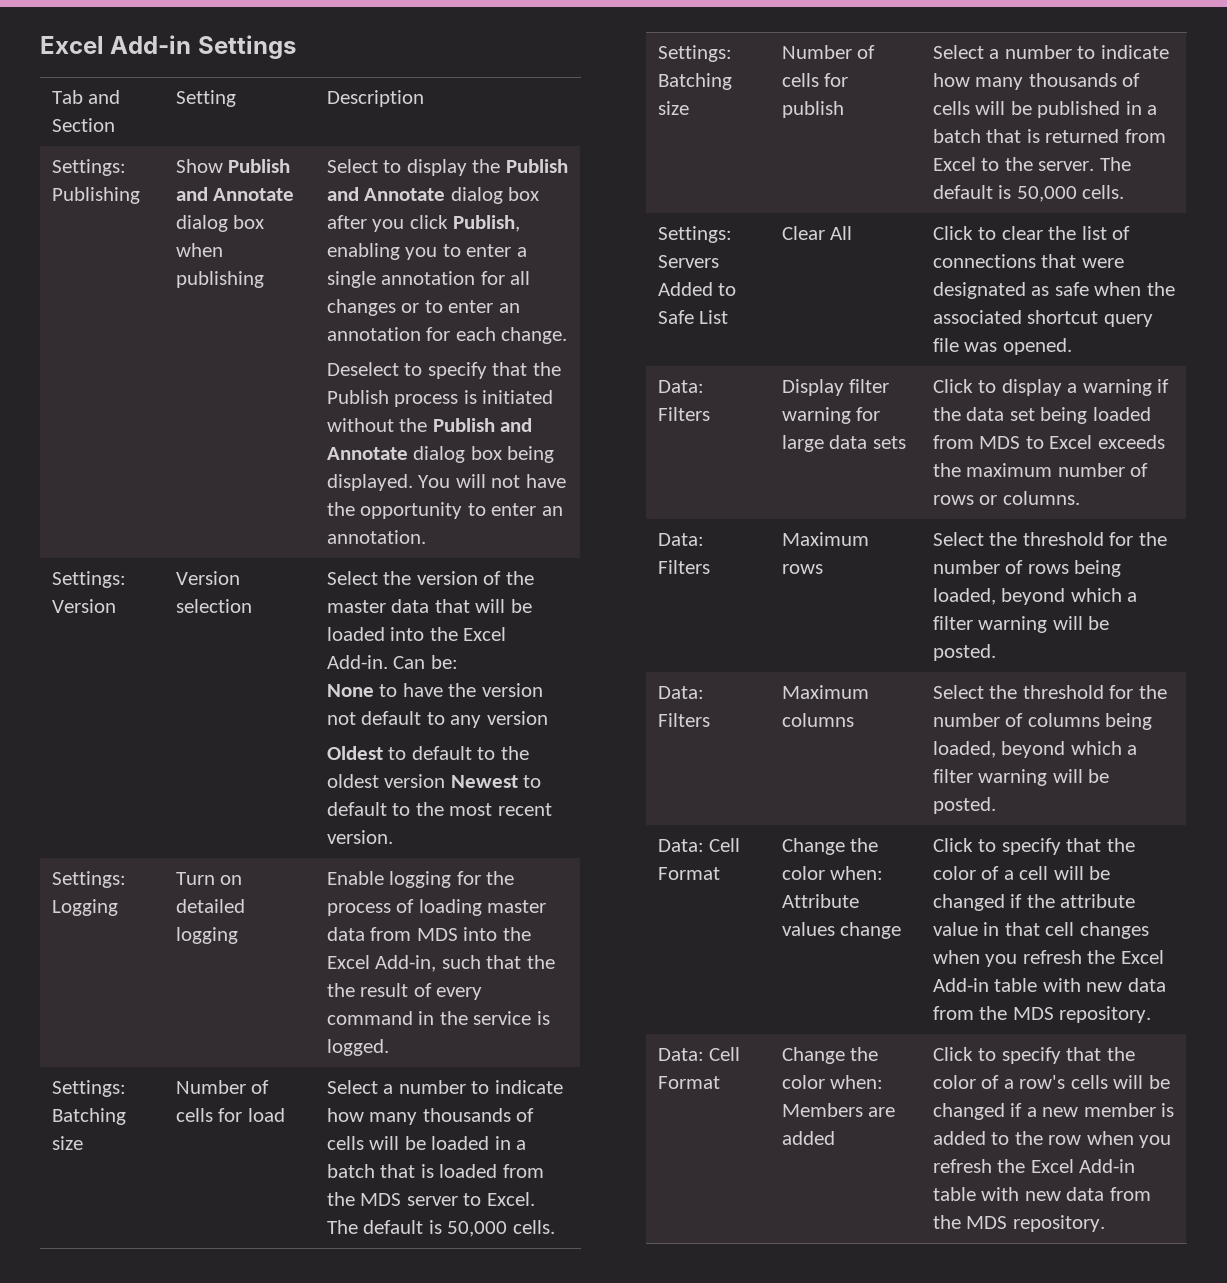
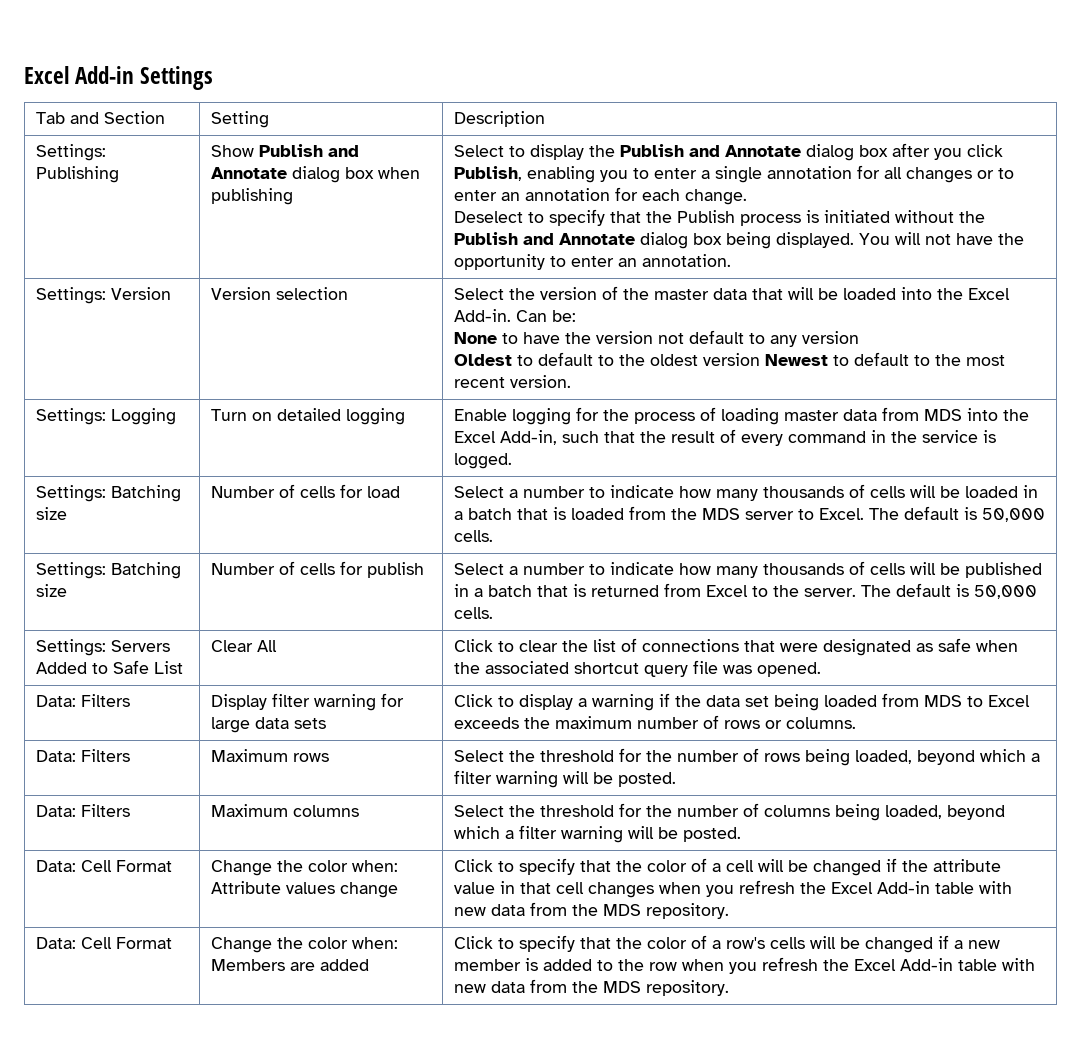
- Settings: Logging | Turn on detailed logging | Enable logging for the process of loading master data from MDS into the Excel Add-in, such that the the result of every command in the service is logged.
+ Settings: Logging | Turn on detailed logging | Enable logging for the process of loading master data from MDS into the Excel Add-in, such that the result of every command in the service is logged.

